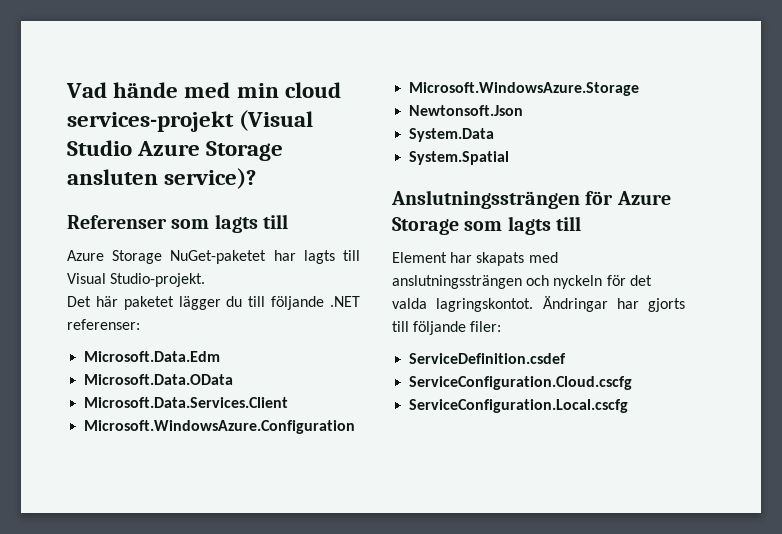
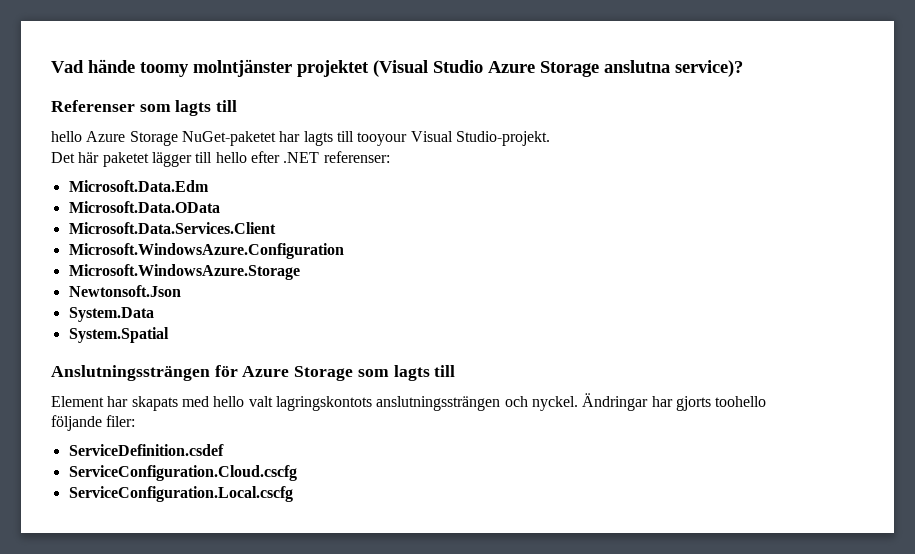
- Vad hände med min cloud services-projekt (Visual Studio Azure Storage ansluten service)?
+ Vad hände toomy molntjänster projektet (Visual Studio Azure Storage anslutna service)?
- Azure Storage NuGet-paketet har lagts till Visual Studio-projekt.
+ hello Azure Storage NuGet-paketet har lagts till tooyour Visual Studio-projekt.
- Det här paketet lägger du till följande .NET referenser:
+ Det här paketet lägger till hello efter .NET referenser:
- Element har skapats med anslutningssträngen och nyckeln för det valda lagringskontot.
+ Element har skapats med hello valt lagringskontots anslutningssträngen och nyckel.
- Ändringar har gjorts till följande filer:
+ Ändringar har gjorts toohello följande filer:

